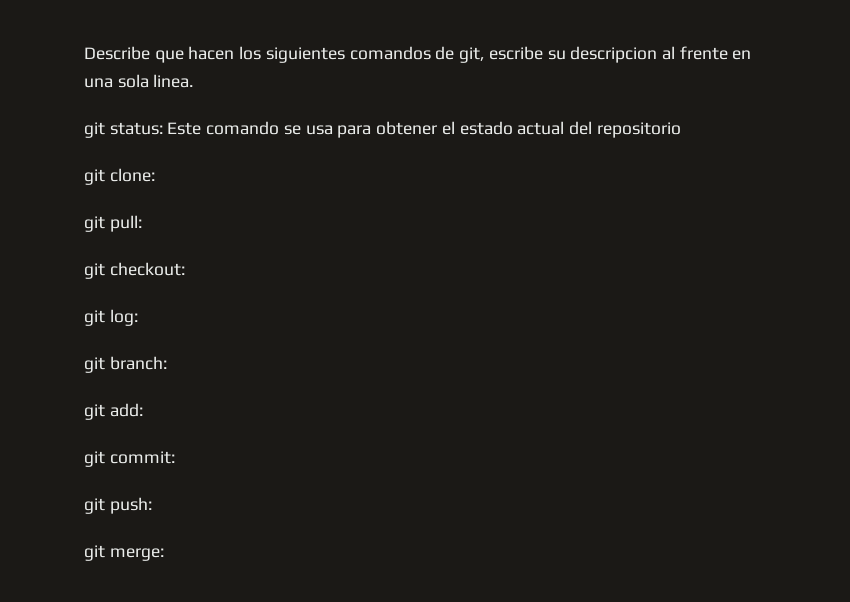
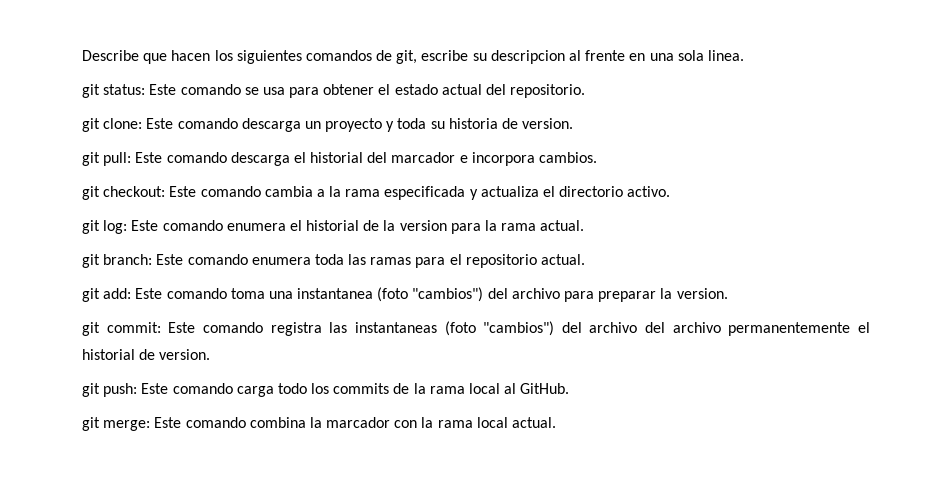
- git status: Este comando se usa para obtener el estado actual del repositorio
+ git status: Este comando se usa para obtener el estado actual del repositorio.
- git clone:
- git pull:
- git checkout:
- git log:
- git branch:
- git add:
- git commit:
- git push:
- git merge:
+ git clone: Este comando descarga un proyecto y toda su historia de version.
+ git pull: Este comando descarga el historial del marcador e incorpora cambios.
+ git checkout: Este comando cambia a la rama especificada y actualiza el directorio activo.
+ git log: Este comando enumera el historial de la version para la rama actual.
+ git branch: Este comando enumera toda las ramas para el repositorio actual.
+ git add: Este comando toma una instantanea (foto "cambios") del archivo para preparar la version.
+ git commit: Este comando registra las instantaneas (foto "cambios") del archivo del archivo permanentemente el historial de version.
+ git push: Este comando carga todo los commits de la rama local al GitHub.
+ git merge: Este comando combina la marcador con la rama local actual.

